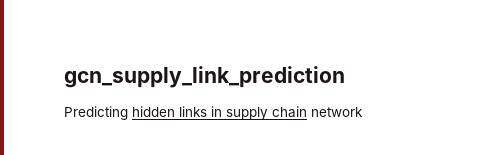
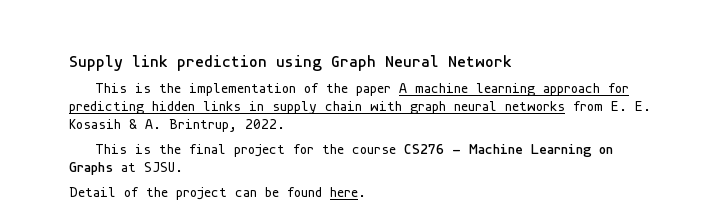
- gcn_supply_link_prediction
- Predicting hidden links in supply chain network
+ Supply link prediction using Graph Neural Network
+ This is the implementation of the paper A machine learning approach for predicting hidden links in supply chain with graph neural networks from E. E. Kosasih & A. Brintrup, 2022.
+ This is the final project for the course CS276 - Machine Learning on Graphs at SJSU.
+ Detail of the project can be found here.

